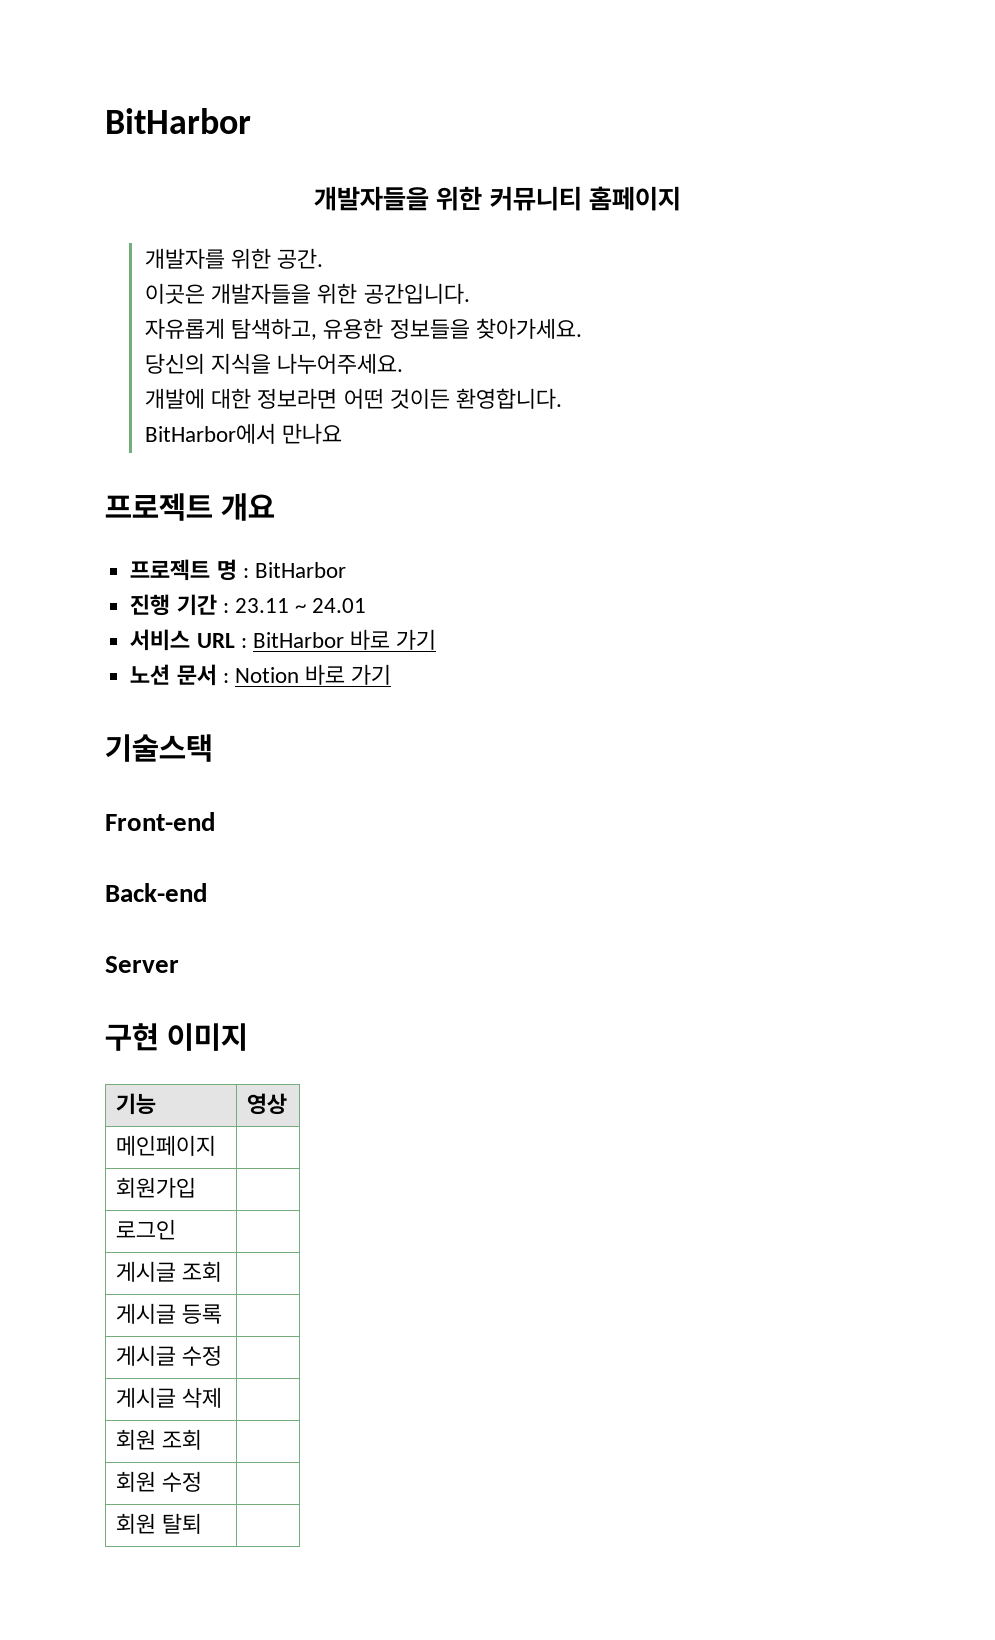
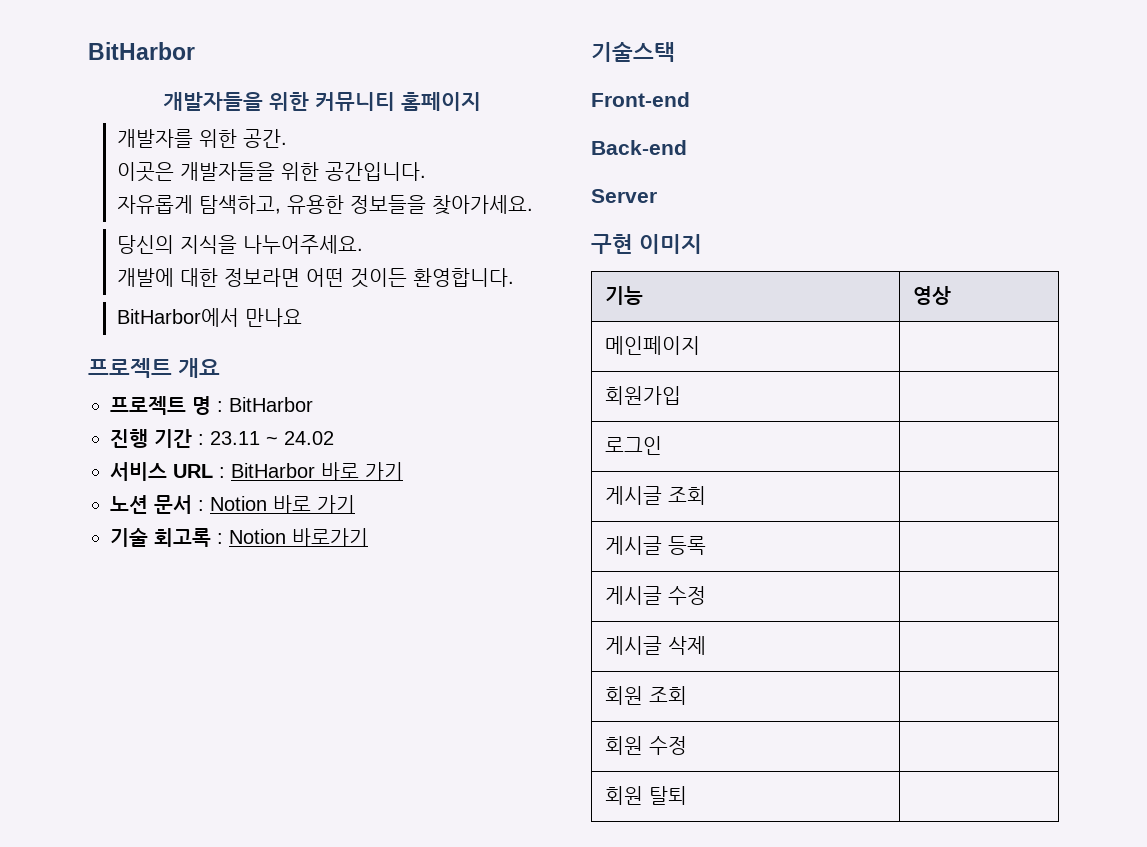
- 진행 기간 : 23.11 ~ 24.01
+ 진행 기간 : 23.11 ~ 24.02
+ 기술 회고록 : Notion 바로가기

